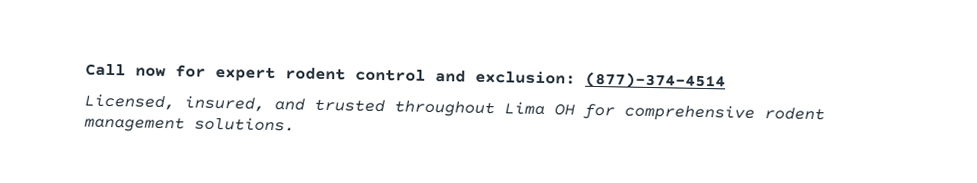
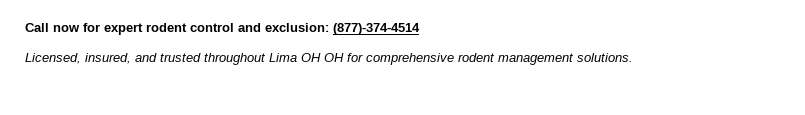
- Licensed, insured, and trusted throughout Lima OH for comprehensive rodent management solutions.
+ Licensed, insured, and trusted throughout Lima OH OH for comprehensive rodent management solutions.

